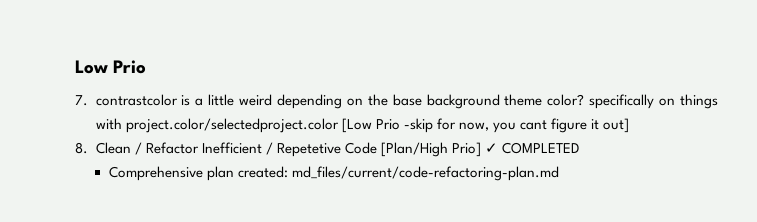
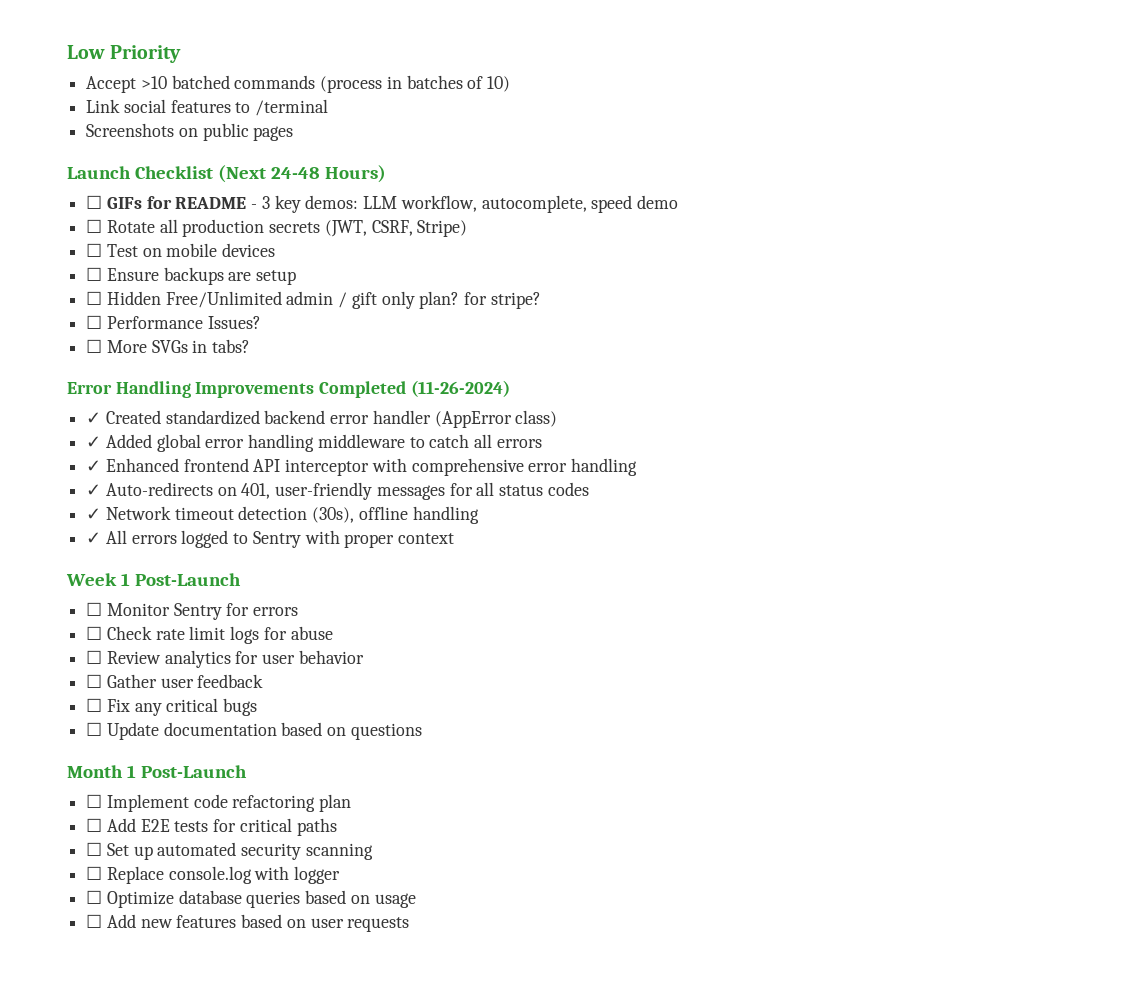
- Low Prio
- 7. contrastcolor is a little weird depending on the base background theme color? specifically on things with project.color/selectedproject.color [Low Prio -skip for now, you cant figure it out]
- 8. Clean / Refactor Inefficient / Repetetive Code [Plan/High Prio] ✓ COMPLETED
- Comprehensive plan created: md_files/current/code-refactoring-plan.md
+ Low Priority
+ Accept >10 batched commands (process in batches of 10)
+ Link social features to /terminal
+ Screenshots on public pages
+ Launch Checklist (Next 24-48 Hours)
+ ☐ GIFs for README - 3 key demos: LLM workflow, autocomplete, speed demo
+ ☐ Rotate all production secrets (JWT, CSRF, Stripe)
+ ☐ Test on mobile devices
+ ☐ Ensure backups are setup
+ ☐ Hidden Free/Unlimited admin / gift only plan? for stripe?
+ ☐ Performance Issues?
+ ☐ More SVGs in tabs?
+ Error Handling Improvements Completed (11-26-2024)
+ ✓ Created standardized backend error handler (AppError class)
+ ✓ Added global error handling middleware to catch all errors
+ ✓ Enhanced frontend API interceptor with comprehensive error handling
+ ✓ Auto-redirects on 401, user-friendly messages for all status codes
+ ✓ Network timeout detection (30s), offline handling
+ ✓ All errors logged to Sentry with proper context
+ Week 1 Post-Launch
+ ☐ Monitor Sentry for errors
+ ☐ Check rate limit logs for abuse
+ ☐ Review analytics for user behavior
+ ☐ Gather user feedback
+ ☐ Fix any critical bugs
+ ☐ Update documentation based on questions
+ Month 1 Post-Launch
+ ☐ Implement code refactoring plan
+ ☐ Add E2E tests for critical paths
+ ☐ Set up automated security scanning
+ ☐ Replace console.log with logger
+ ☐ Optimize database queries based on usage
+ ☐ Add new features based on user requests

